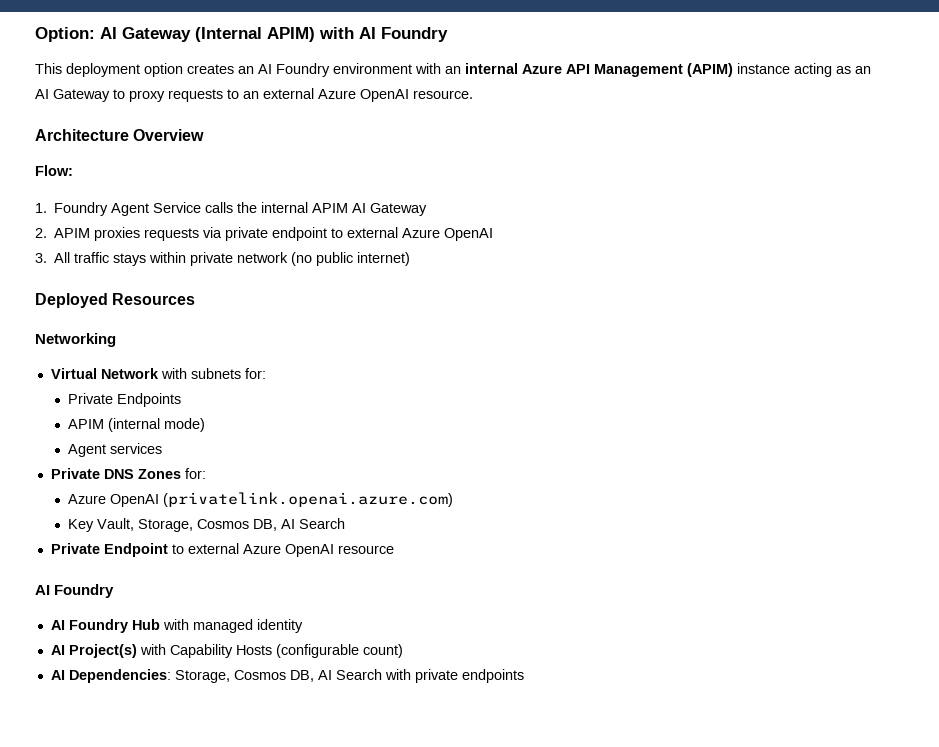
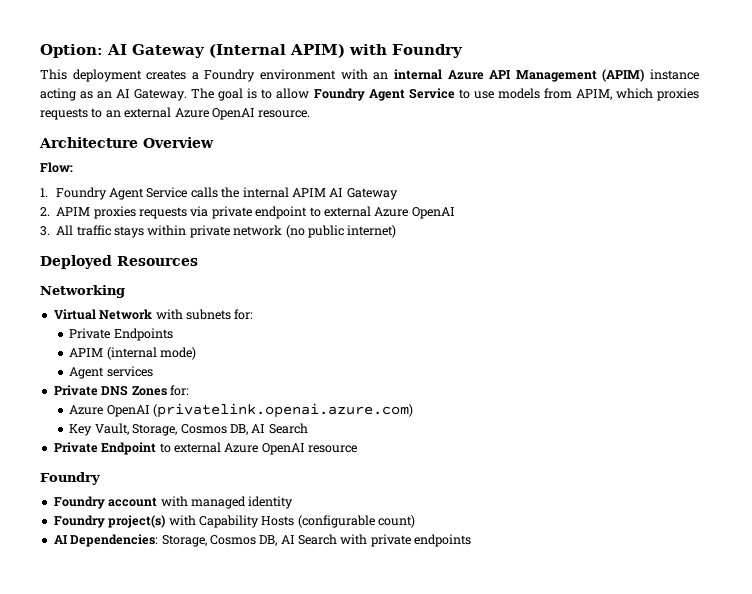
- Option: AI Gateway (Internal APIM) with AI Foundry
+ Option: AI Gateway (Internal APIM) with Foundry
- This deployment option creates an AI Foundry environment with an internal Azure API Management (APIM) instance acting as an AI Gateway to proxy requests to an external Azure OpenAI resource.
+ This deployment creates a Foundry environment with an internal Azure API Management (APIM) instance acting as an AI Gateway. The goal is to allow Foundry Agent Service to use models from APIM, which proxies requests to an external Azure OpenAI resource.
  Private Endpoint to external Azure OpenAI resource
- AI Foundry
- AI Foundry Hub with managed identity
+ Foundry
+ Foundry account with managed identity
- AI Project(s) with Capability Hosts (configurable count)
+ Foundry project(s) with Capability Hosts (configurable count)

